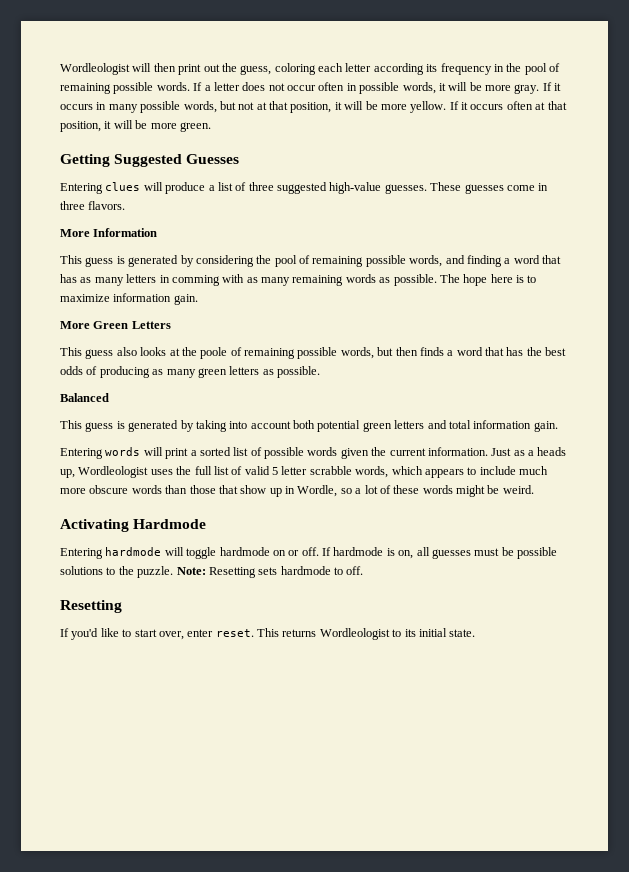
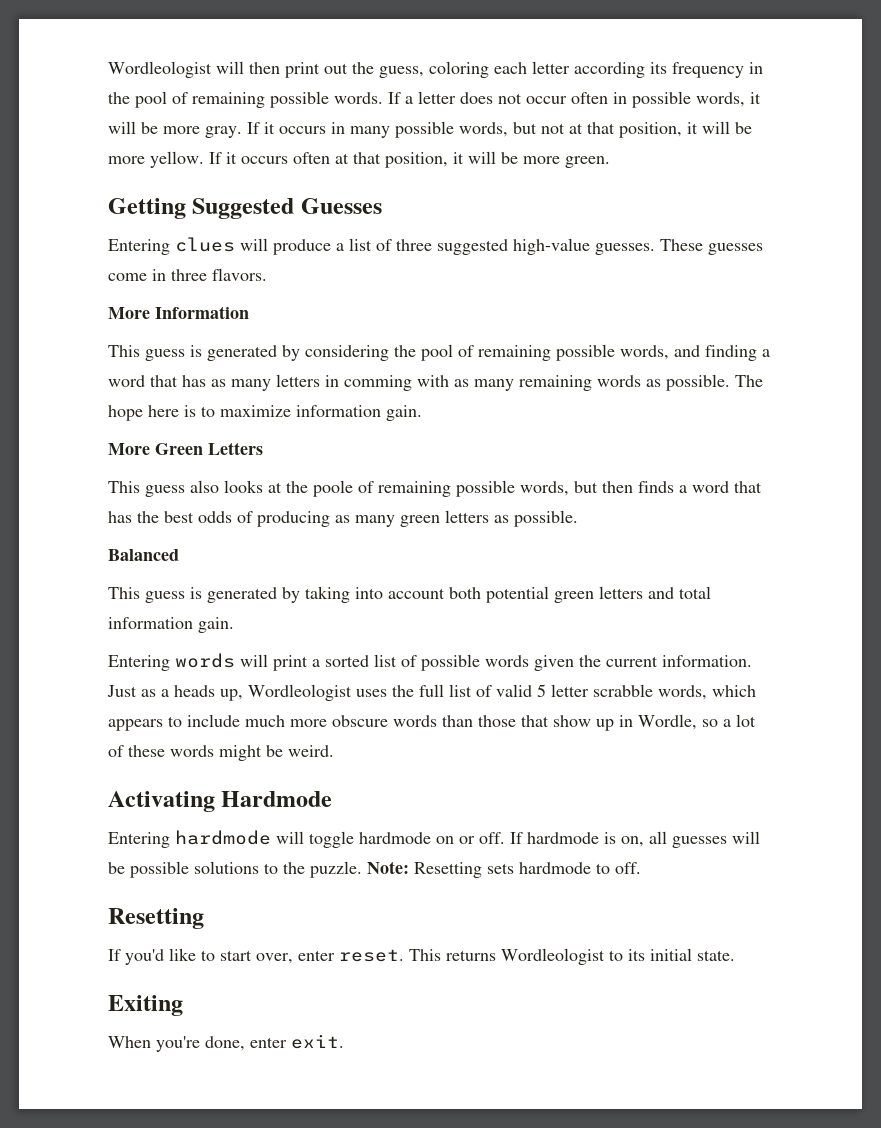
- If hardmode is on, all guesses must be possible solutions to the puzzle.
+ If hardmode is on, all guesses will be possible solutions to the puzzle.
+ Exiting
+ When you're done, enter exit.

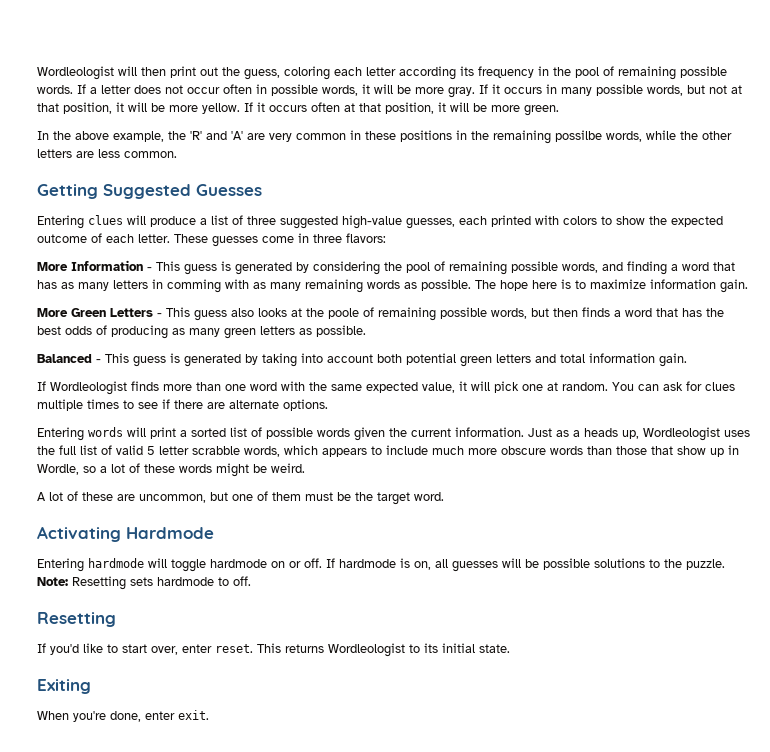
+ In the above example, the 'R' and 'A' are very common in these positions in the remaining possilbe words, while the other letters are less common.
- Entering clues will produce a list of three suggested high-value guesses.
+ Entering clues will produce a list of three suggested high-value guesses, each printed with colors to show the expected outcome of each letter.
- These guesses come in three flavors.
+ These guesses come in three flavors:
- More Information
- This guess is generated by considering the pool of remaining possible words, and finding a word that has as many letters in comming with as many remaining words as possible.
+ More Information - This guess is generated by considering the pool of remaining possible words, and finding a word that has as many letters in comming with as many remaining words as possible.
- More Green Letters
- This guess also looks at the poole of remaining possible words, but then finds a word that has the best odds of producing as many green letters as possible.
+ More Green Letters - This guess also looks at the poole of remaining possible words, but then finds a word that has the best odds of producing as many green letters as possible.
- Balanced
- This guess is generated by taking into account both potential green letters and total information gain.
+ Balanced - This guess is generated by taking into account both potential green letters and total information gain.
+ If Wordleologist finds more than one word with the same expected value, it will pick one at random. You can ask for clues multiple times to see if there are alternate options.
+ A lot of these are uncommon, but one of them must be the target word.

